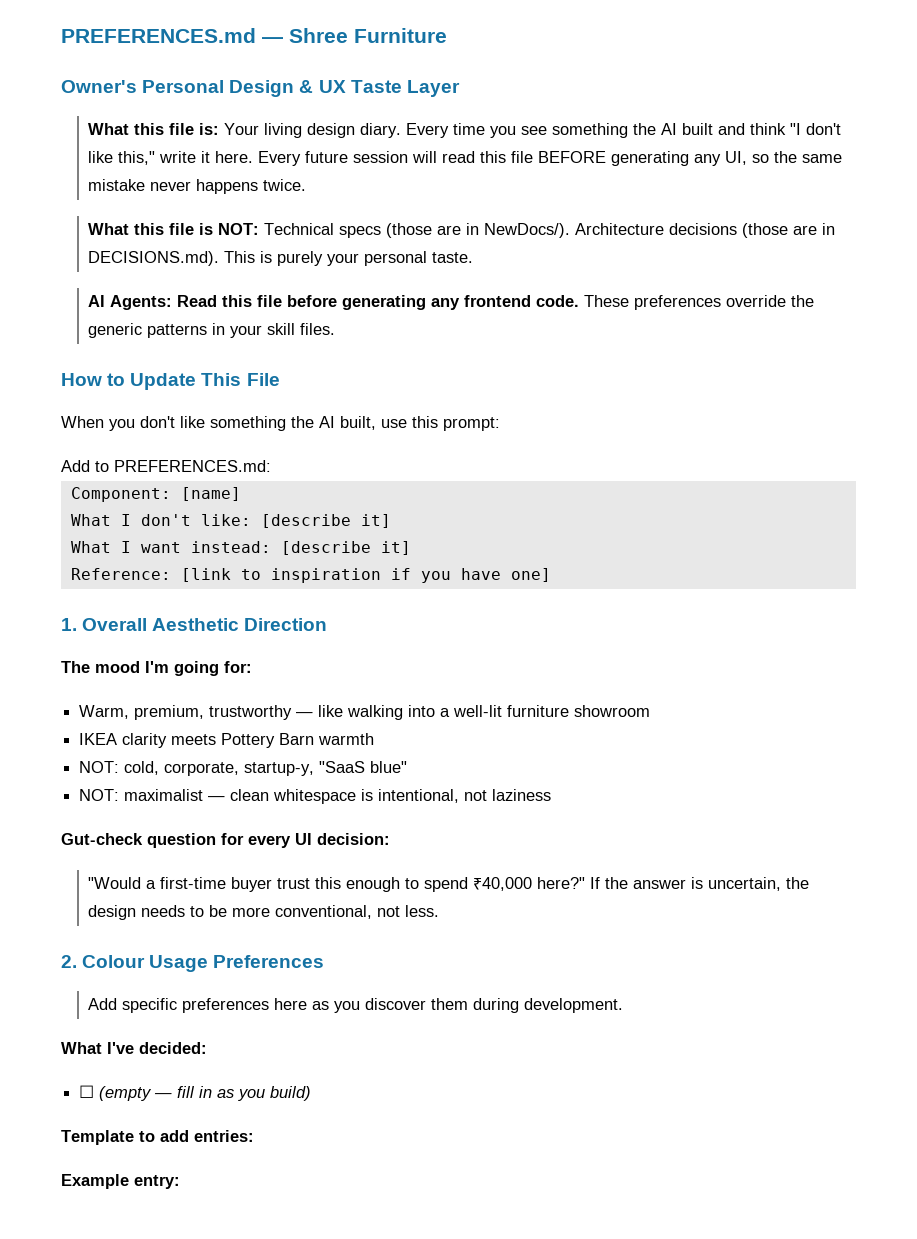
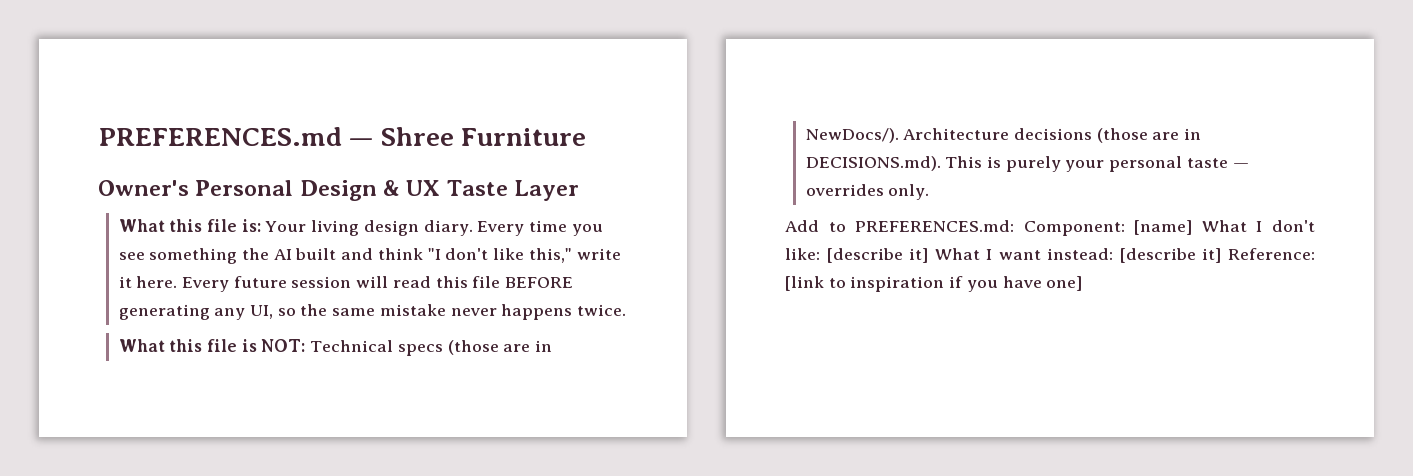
- Architecture decisions (those are in DECISIONS.md). This is purely your personal taste.
- AI Agents: Read this file before generating any frontend code. These preferences override the generic patterns in your skill files.
- How to Update This File
- When you don't like something the AI built, use this prompt:
+ Architecture decisions (those are in DECISIONS.md). This is purely your personal taste — overrides only.
- Add to PREFERENCES.md:
- Component: [name]
- What I don't like: [describe it]
- What I want instead: [describe it]
- Reference: [link to inspiration if you have one]
+ Add to PREFERENCES.md: Component: [name] What I don't like: [describe it] What I want instead: [describe it] Reference: [link to inspiration if you have one]
- 1. Overall Aesthetic Direction
- The mood I'm going for:
- Warm, premium, trustworthy — like walking into a well-lit furniture showroom
- IKEA clarity meets Pottery Barn warmth
- NOT: cold, corporate, startup-y, "SaaS blue"
- NOT: maximalist — clean whitespace is intentional, not laziness
- Gut-check question for every UI decision:
- "Would a first-time buyer trust this enough to spend ₹40,000 here?" If the answer is uncertain, the design needs to be more conventional, not less.
- 2. Colour Usage Preferences
- Add specific preferences here as you discover them during development.
- What I've decided:
- ☐ (empty — fill in as you build)
- Template to add entries:
- Example entry:

